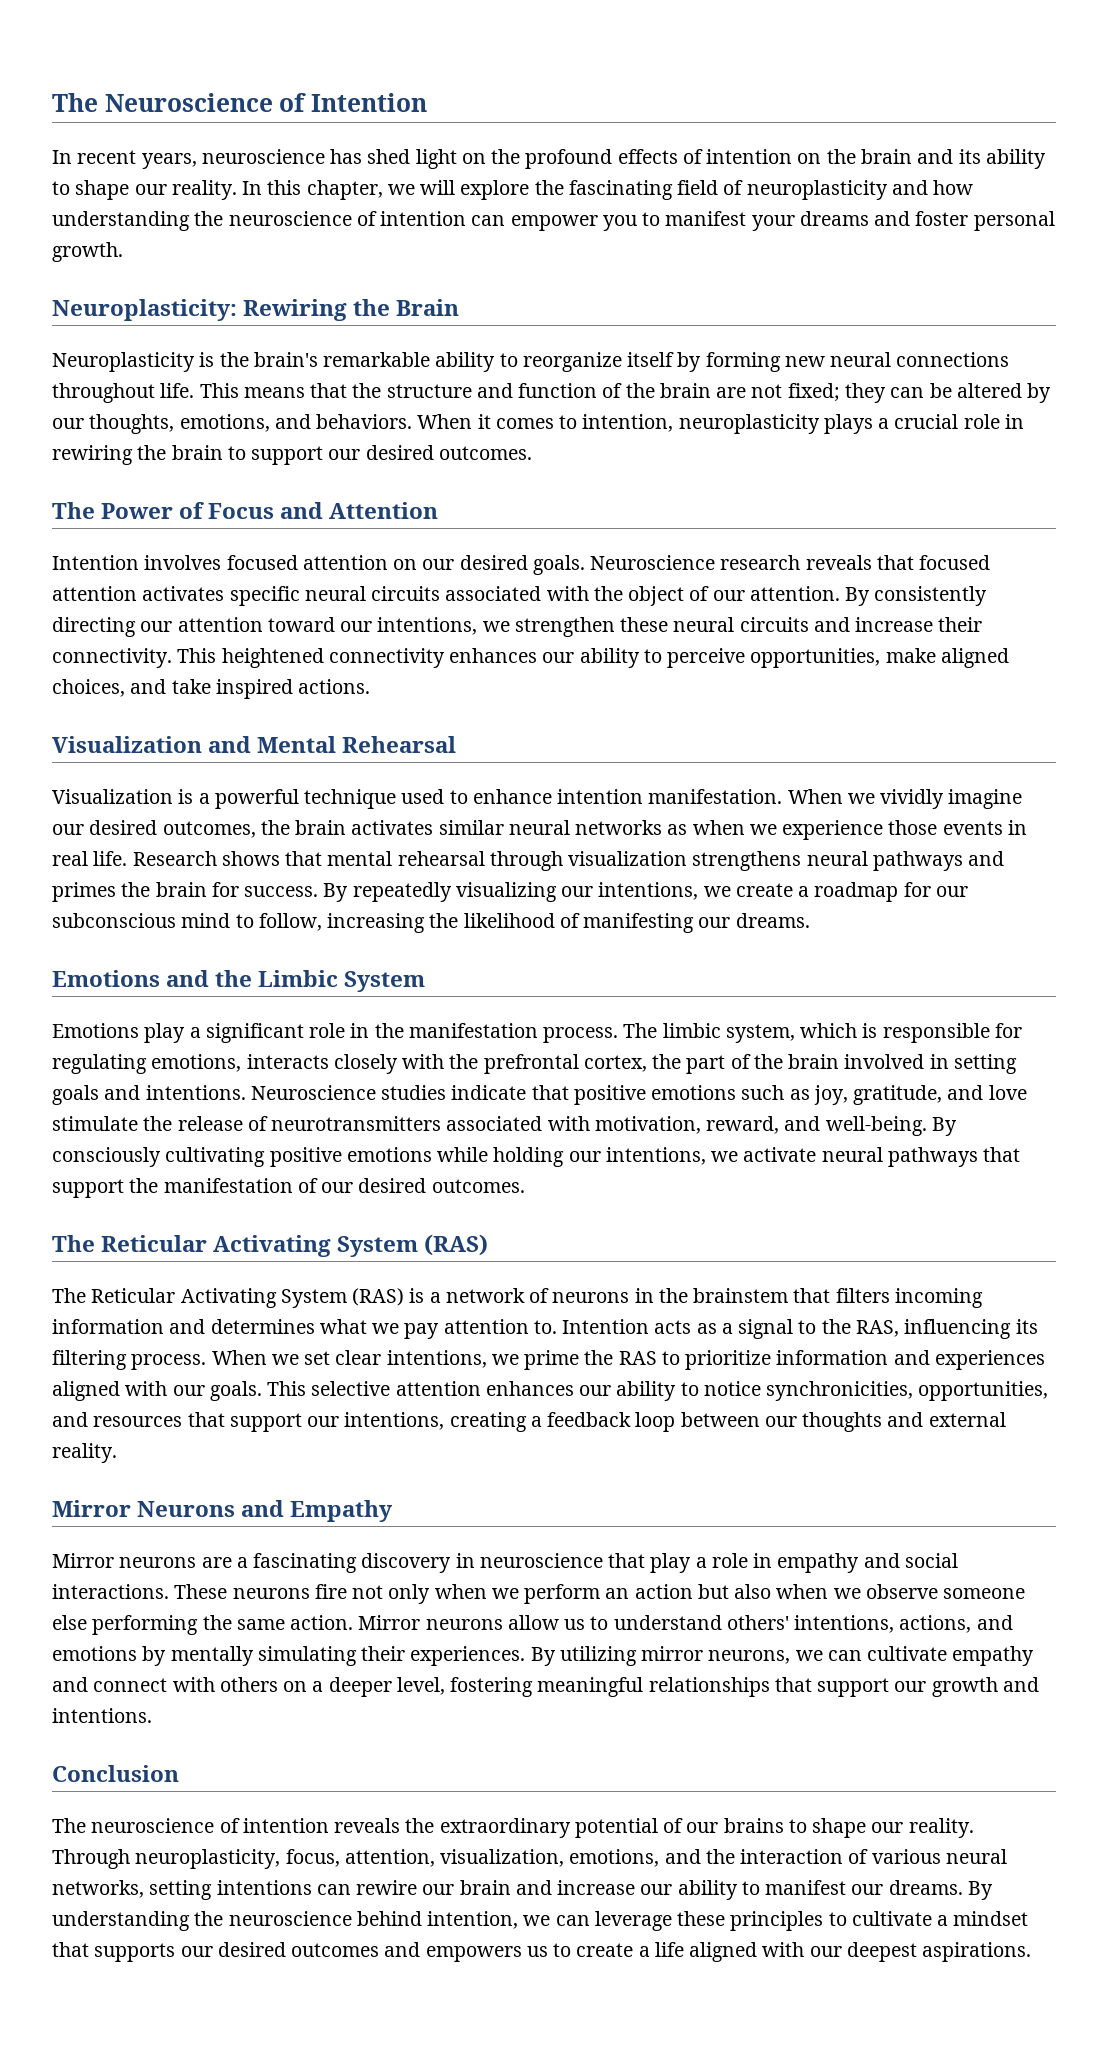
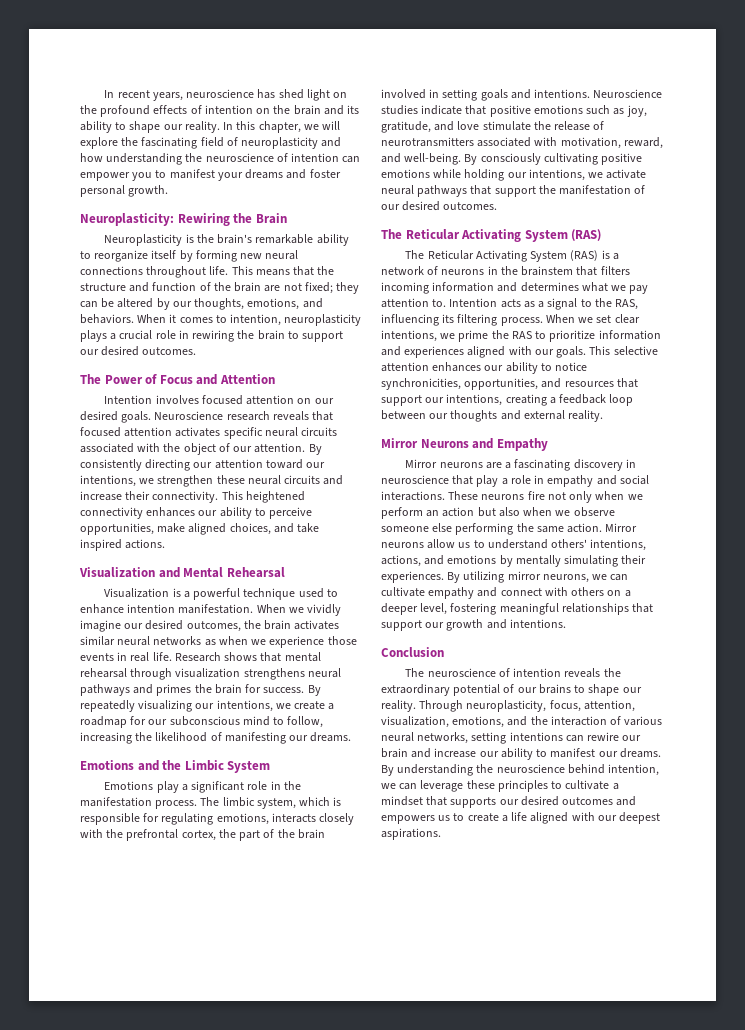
- The Neuroscience of Intention

